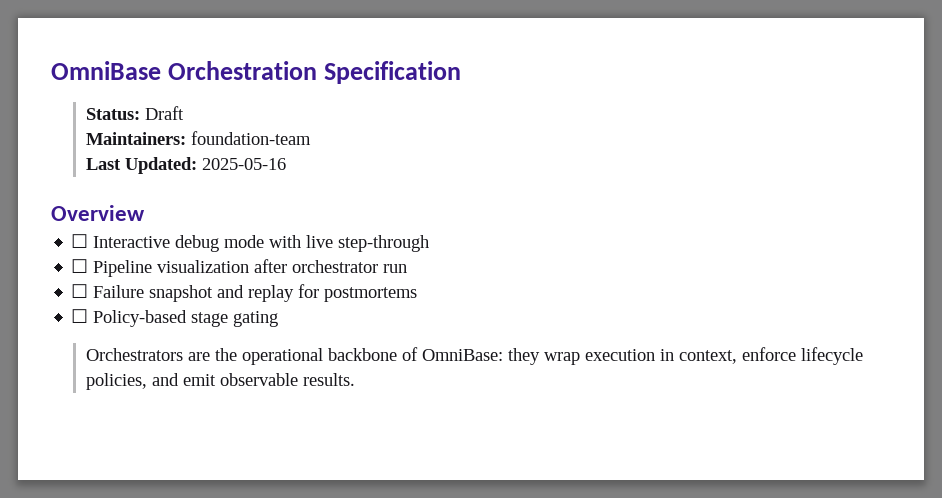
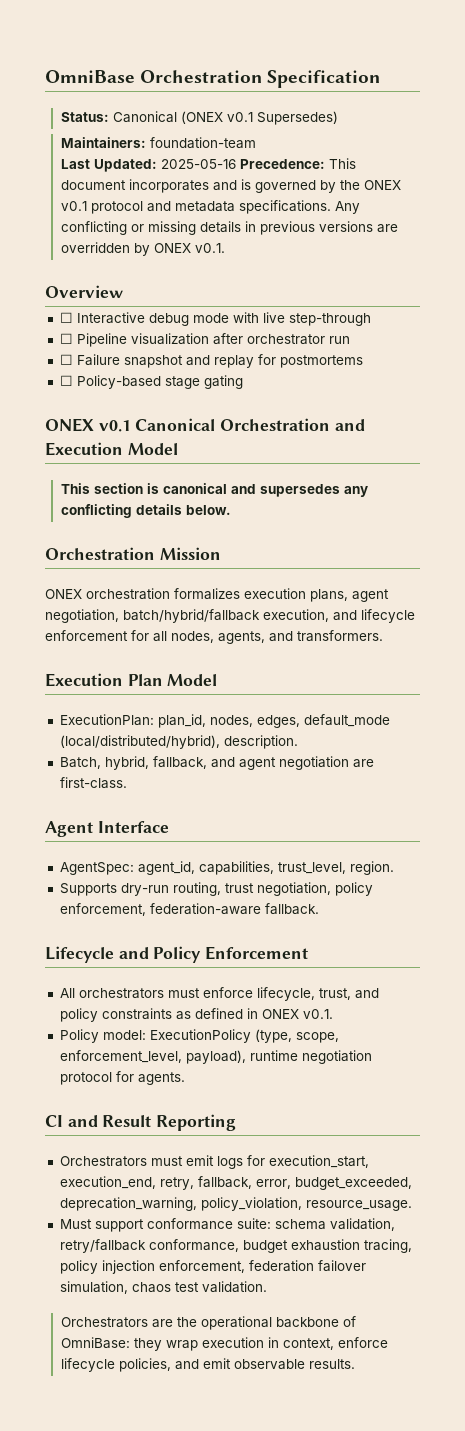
- Status: Draft
+ Status: Canonical (ONEX v0.1 Supersedes)
- Last Updated: 2025-05-16
+ Last Updated: 2025-05-16 Precedence: This document incorporates and is governed by the ONEX v0.1 protocol and metadata specifications. Any conflicting or missing details in previous versions are overridden by ONEX v0.1.
+ ONEX v0.1 Canonical Orchestration and Execution Model
+ This section is canonical and supersedes any conflicting details below.
+ Orchestration Mission
+ ONEX orchestration formalizes execution plans, agent negotiation, batch/hybrid/fallback execution, and lifecycle enforcement for all nodes, agents, and transformers.
+ Execution Plan Model
+ ExecutionPlan: plan_id, nodes, edges, default_mode (local/distributed/hybrid), description.
+ Batch, hybrid, fallback, and agent negotiation are first-class.
+ Agent Interface
+ AgentSpec: agent_id, capabilities, trust_level, region.
+ Supports dry-run routing, trust negotiation, policy enforcement, federation-aware fallback.
+ Lifecycle and Policy Enforcement
+ All orchestrators must enforce lifecycle, trust, and policy constraints as defined in ONEX v0.1.
+ Policy model: ExecutionPolicy (type, scope, enforcement_level, payload), runtime negotiation protocol for agents.
+ CI and Result Reporting
+ Orchestrators must emit logs for execution_start, execution_end, retry, fallback, error, budget_exceeded, deprecation_warning, policy_violation, resource_usage.
+ Must support conformance suite: schema validation, retry/fallback conformance, budget exhaustion tracing, policy injection enforcement, federation failover simulation, chaos test validation.

